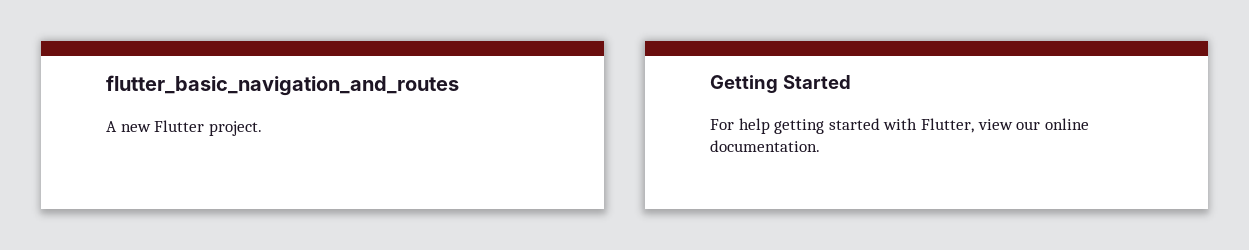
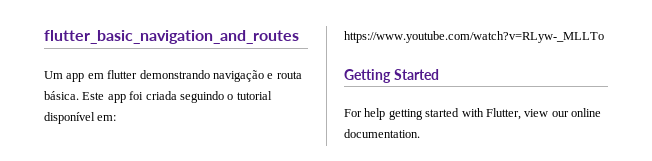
- A new Flutter project.
+ Um app em flutter demonstrando navigação e routa básica. Este app foi criada seguindo o tutorial disponível em: https://www.youtube.com/watch?v=RLyw-_MLLTo

